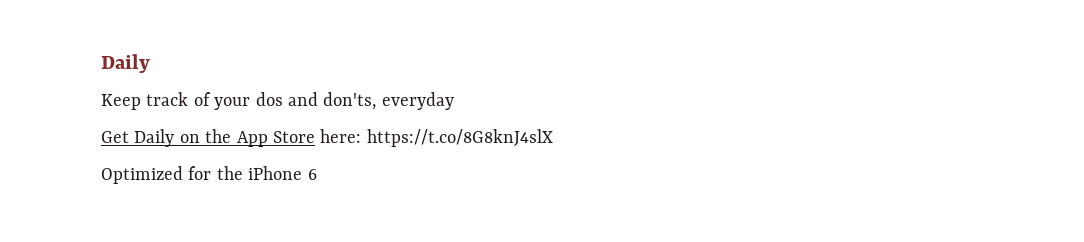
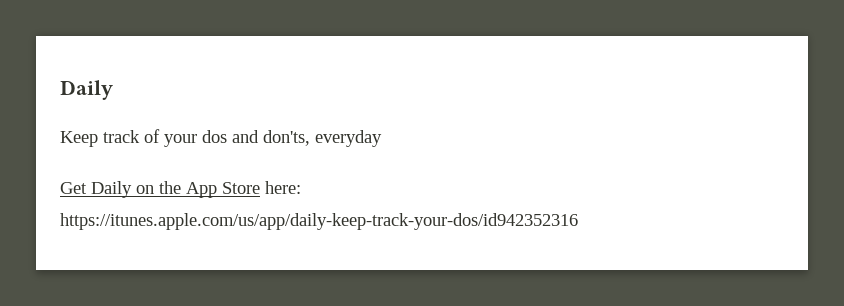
- Get Daily on the App Store here: https://t.co/8G8knJ4slX
- Optimized for the iPhone 6
+ Get Daily on the App Store here: https://itunes.apple.com/us/app/daily-keep-track-your-dos/id942352316

